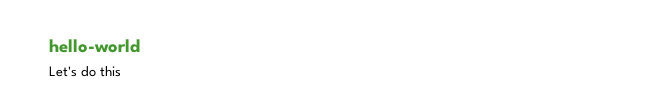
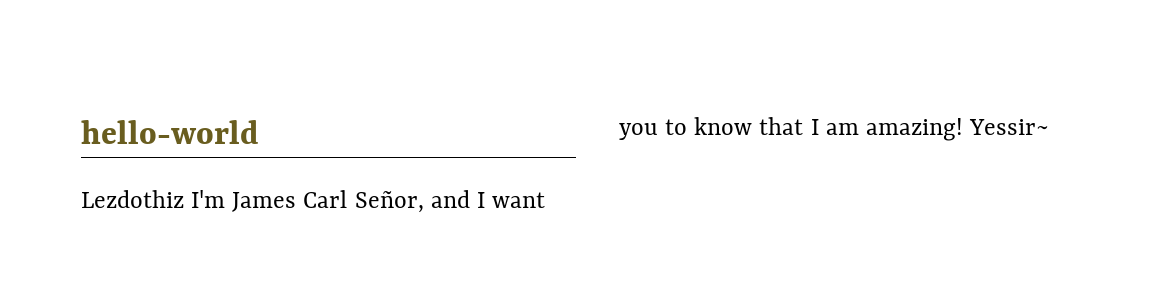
- Let's do this
+ Lezdothiz I'm James Carl Señor, and I want you to know that I am amazing! Yessir~

